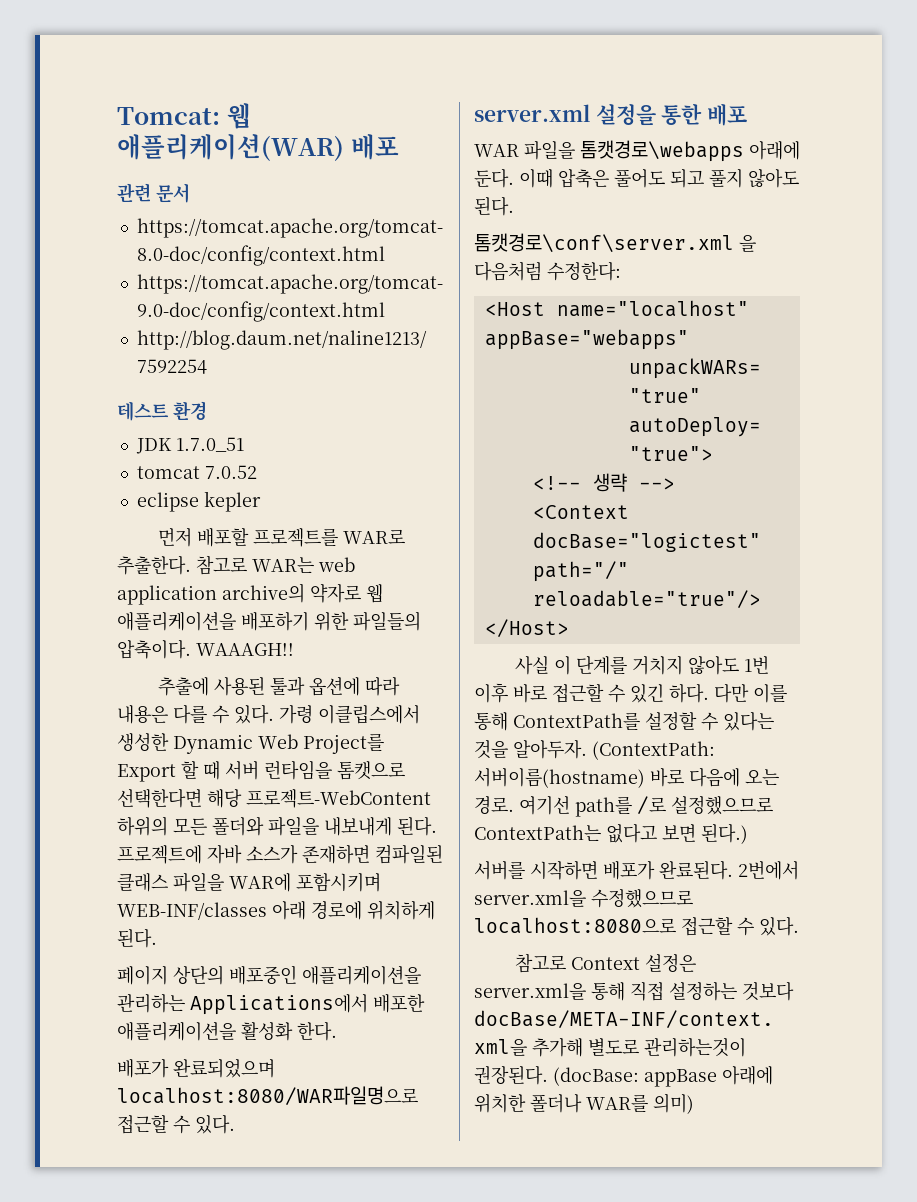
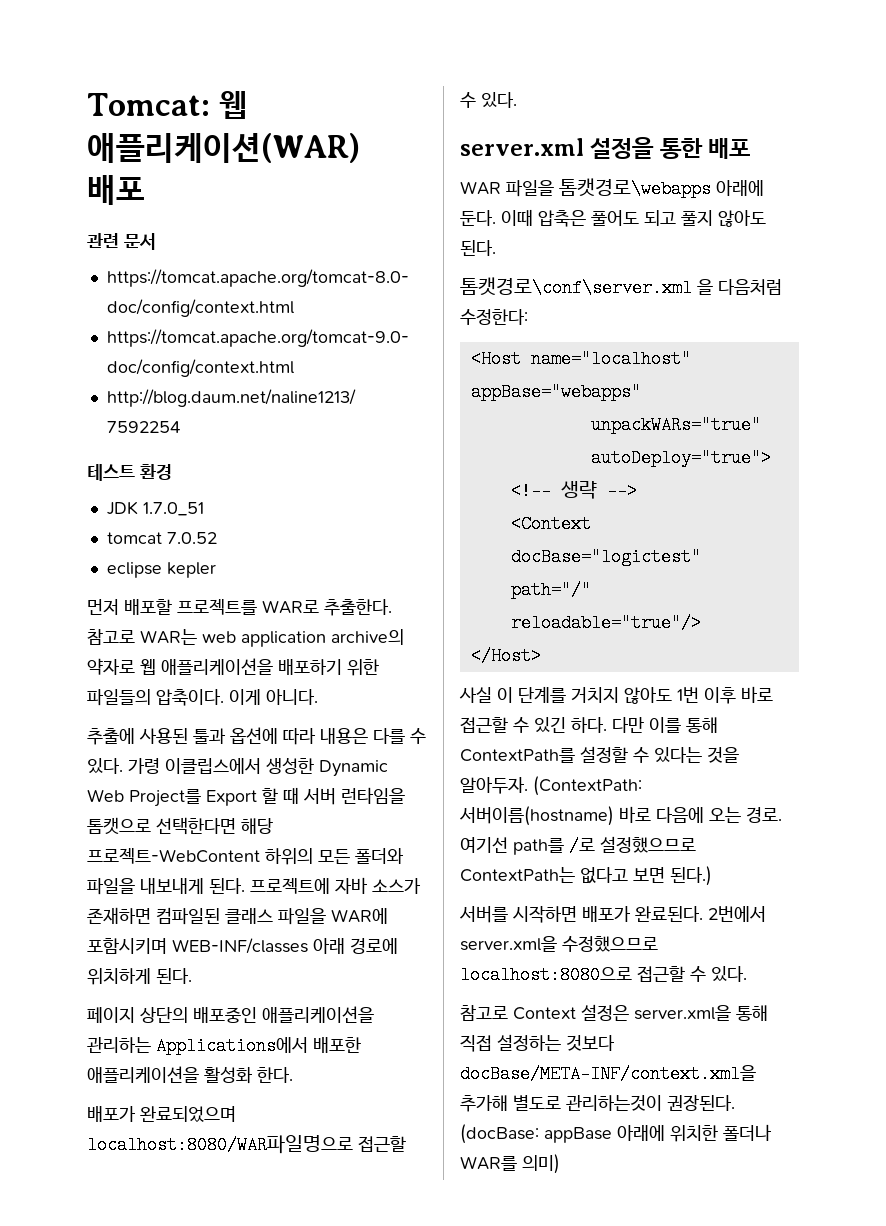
- WAAAGH!!
+ 이게 아니다.

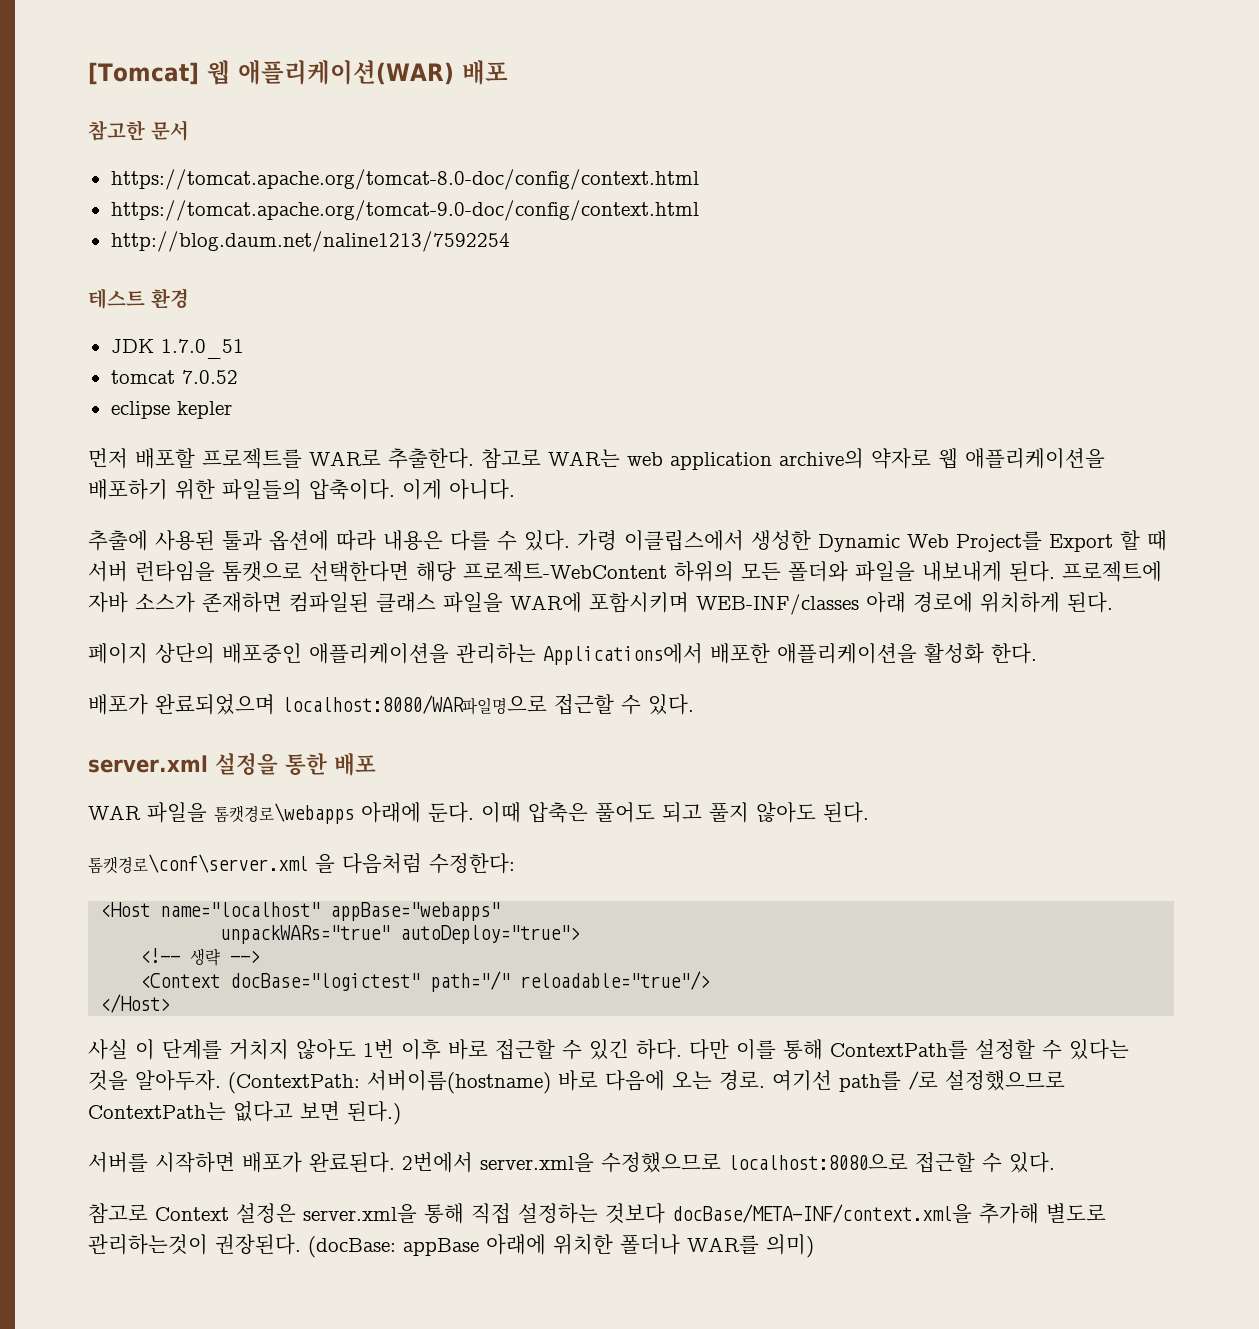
- Tomcat: 웹 애플리케이션(WAR) 배포
+ [Tomcat] 웹 애플리케이션(WAR) 배포
- 관련 문서
+ 참고한 문서

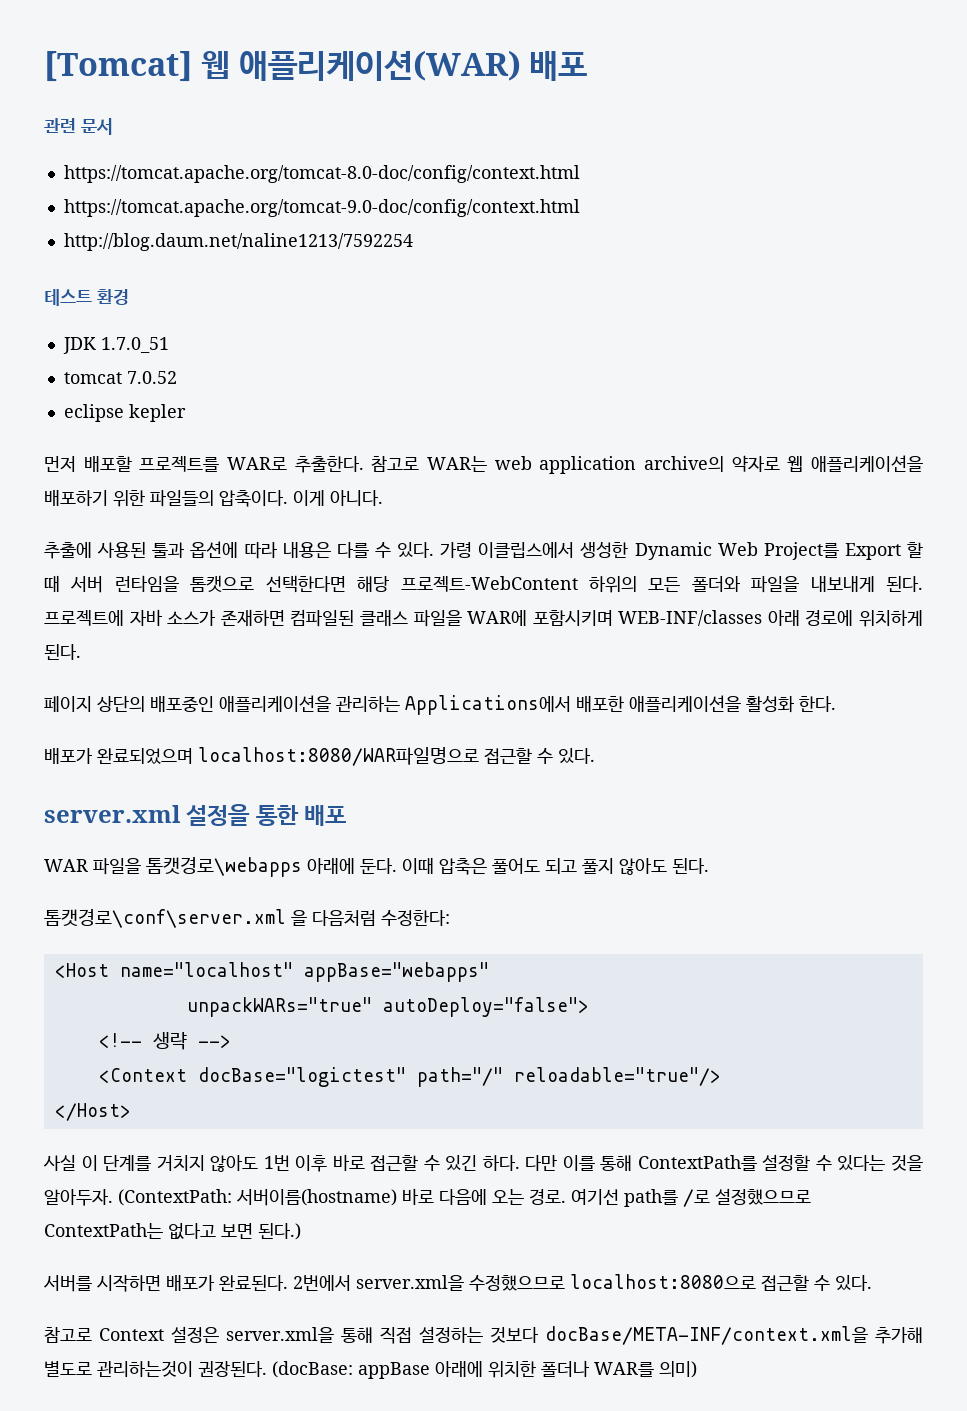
- 참고한 문서
+ 관련 문서
- unpackWARs="true" autoDeploy="true">
+ unpackWARs="true" autoDeploy="false">

